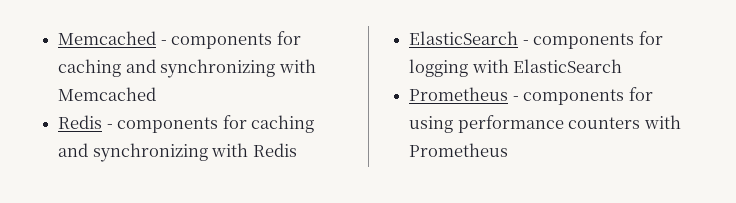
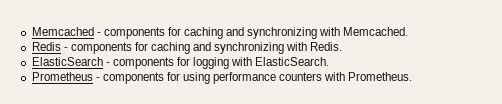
- Memcached - components for caching and synchronizing with Memcached
+ Memcached - components for caching and synchronizing with Memcached.
- Redis - components for caching and synchronizing with Redis
+ Redis - components for caching and synchronizing with Redis.
- ElasticSearch - components for logging with ElasticSearch
+ ElasticSearch - components for logging with ElasticSearch.
- Prometheus - components for using performance counters with Prometheus
+ Prometheus - components for using performance counters with Prometheus.

